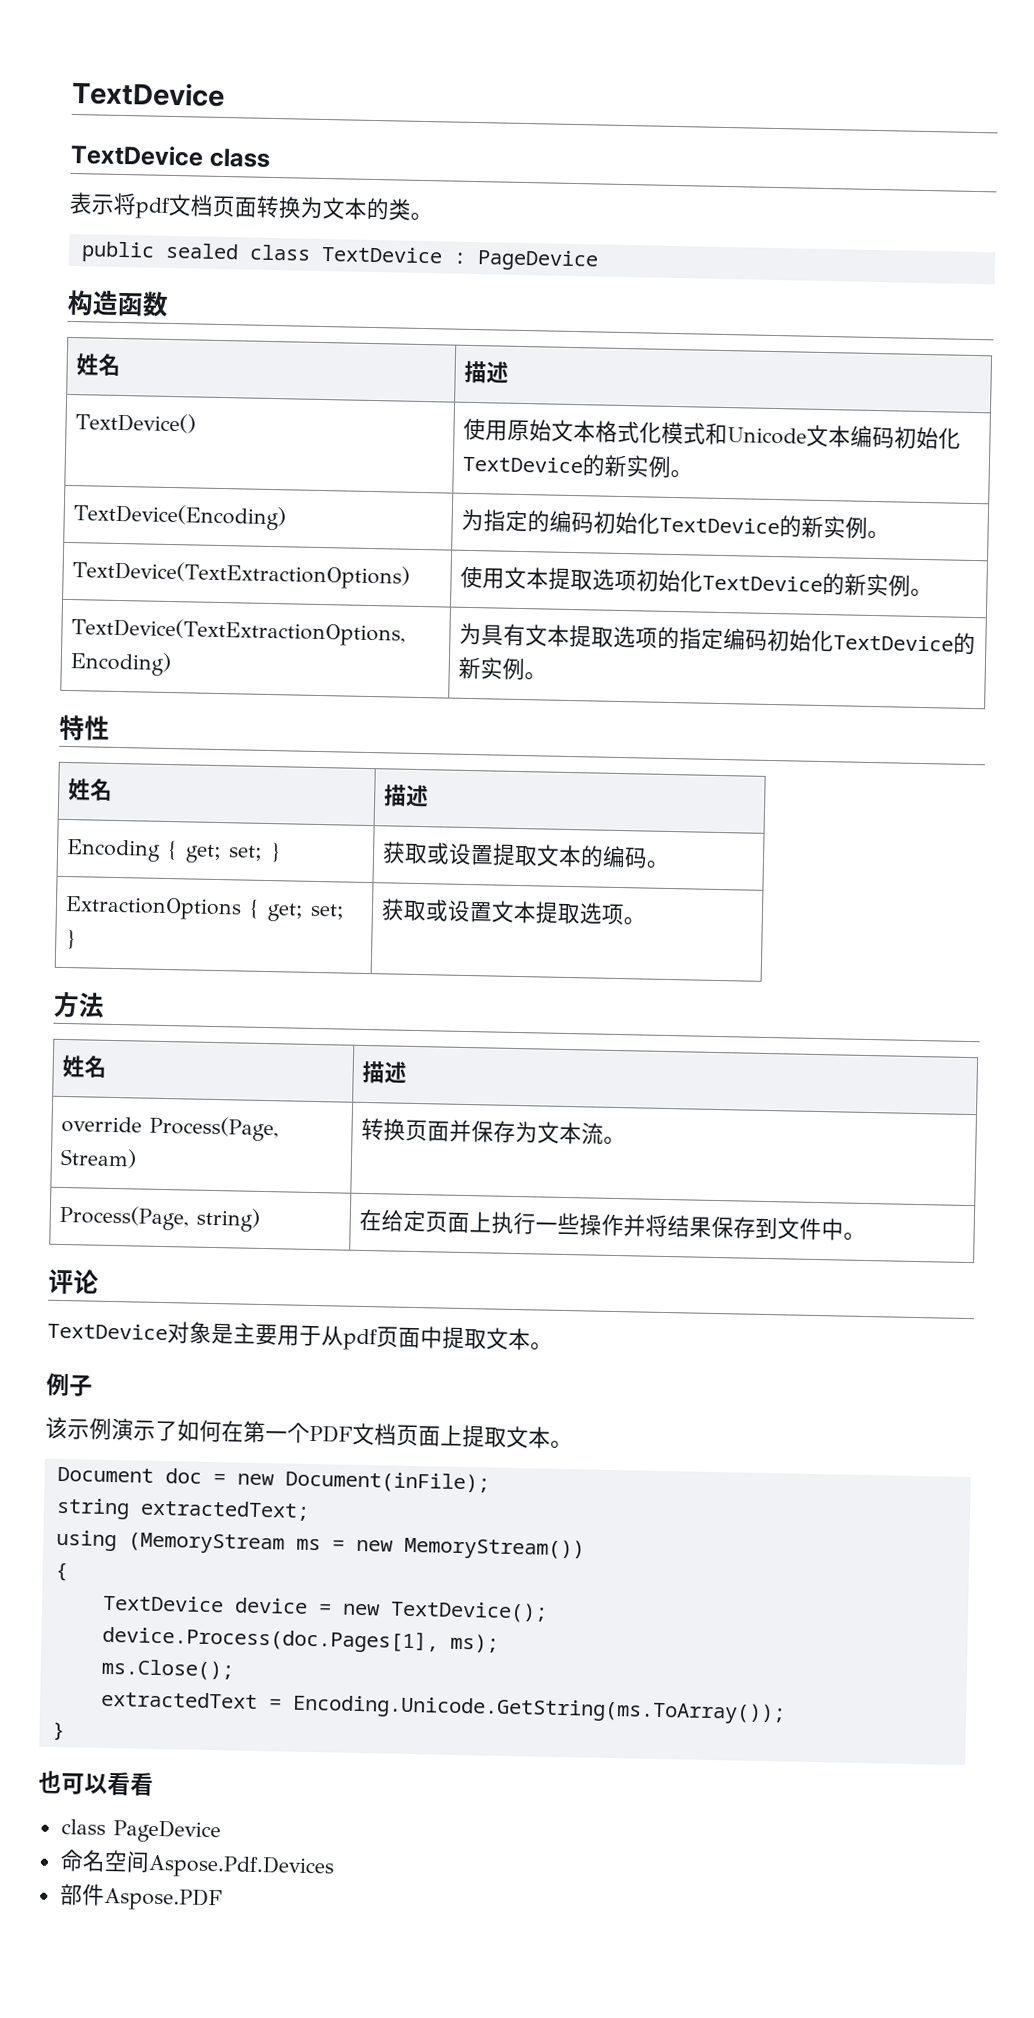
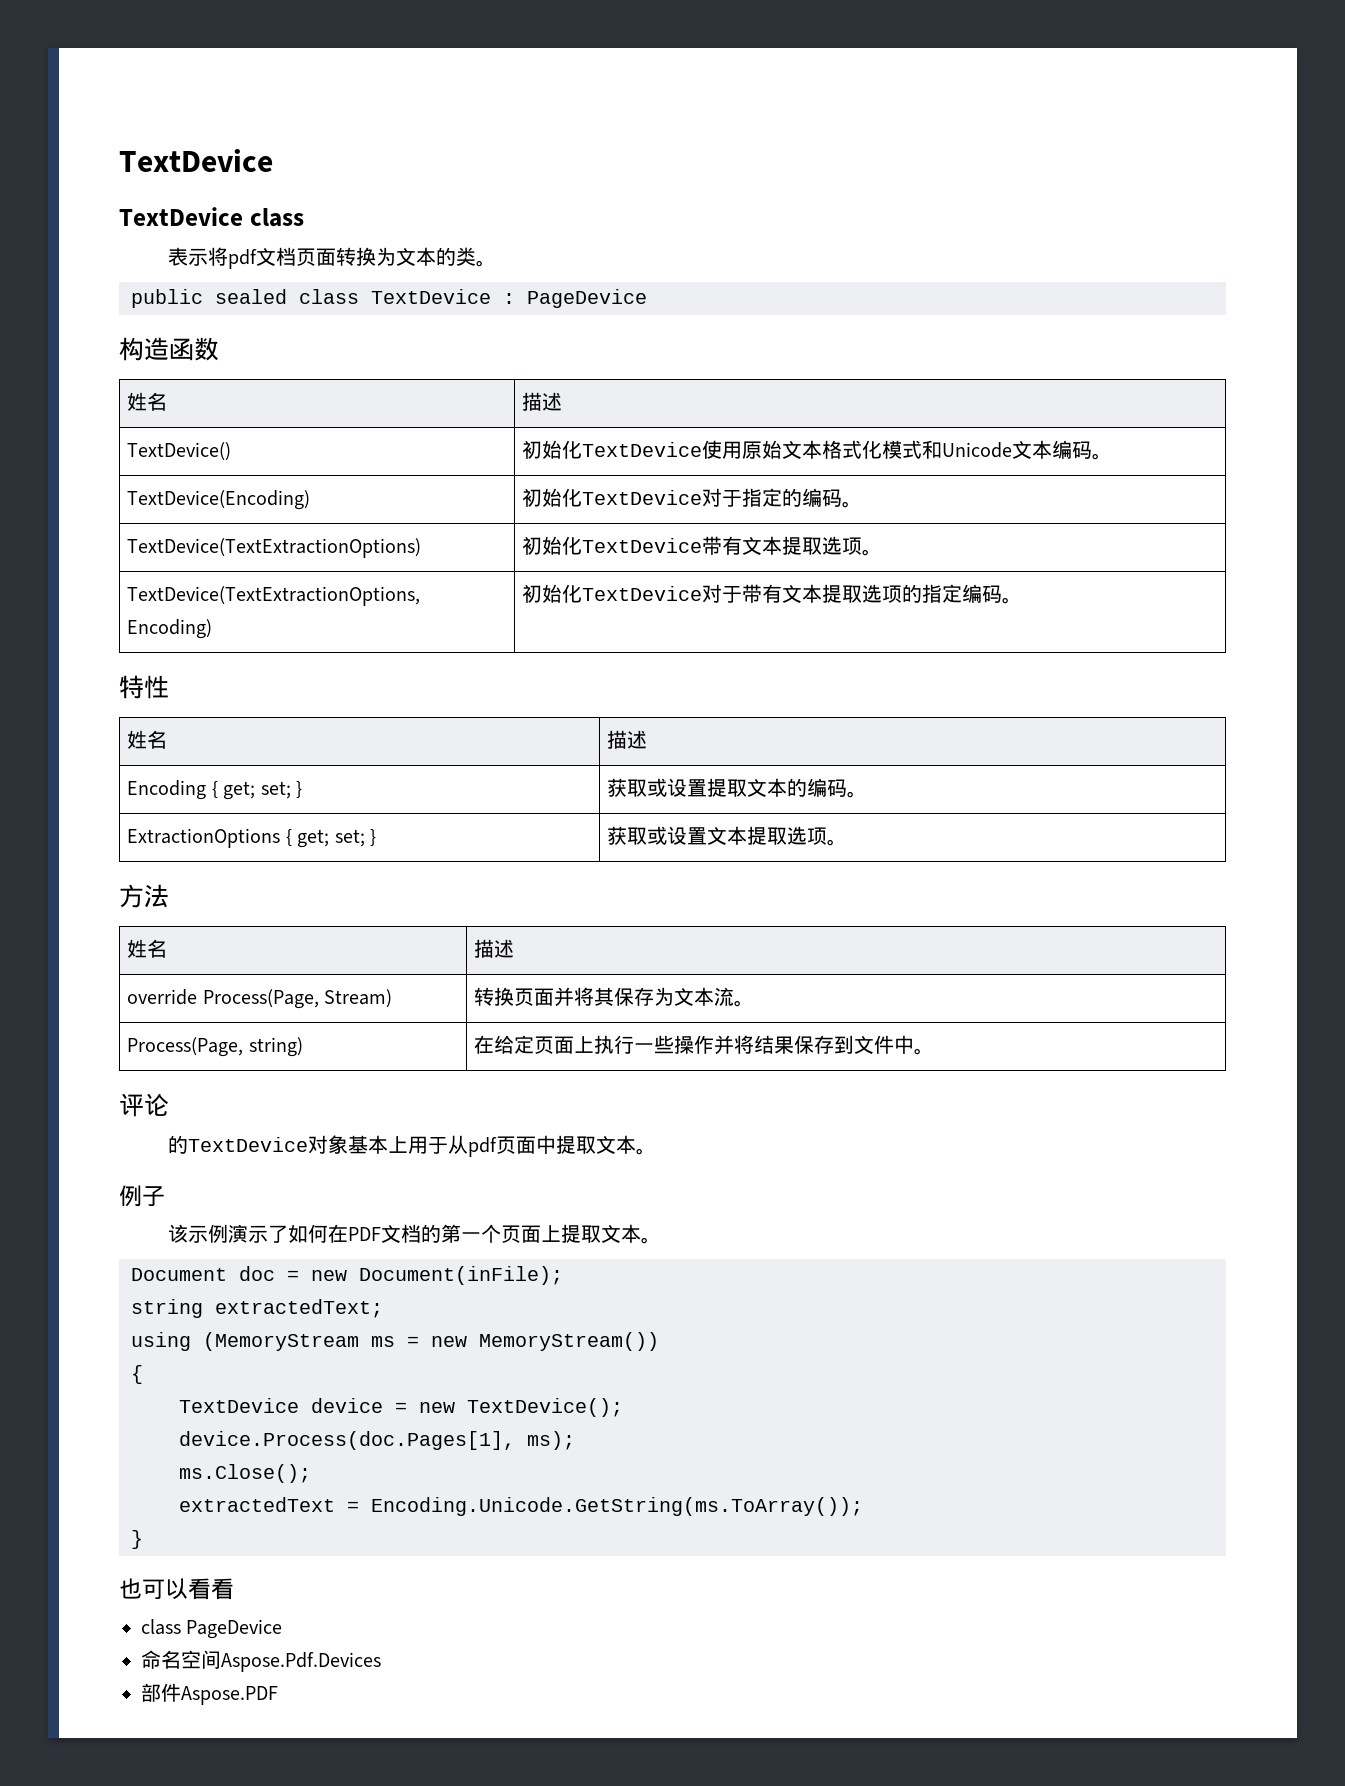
- TextDevice() | 使用原始文本格式化模式和Unicode文本编码初始化TextDevice的新实例。
- TextDevice(Encoding) | 为指定的编码初始化TextDevice的新实例。
- TextDevice(TextExtractionOptions) | 使用文本提取选项初始化TextDevice的新实例。
+ TextDevice() | 初始化TextDevice使用原始文本格式化模式和Unicode文本编码。
+ TextDevice(Encoding) | 初始化TextDevice对于指定的编码。
+ TextDevice(TextExtractionOptions) | 初始化TextDevice带有文本提取选项。
- TextDevice(TextExtractionOptions, Encoding) | 为具有文本提取选项的指定编码初始化TextDevice的新实例。
+ TextDevice(TextExtractionOptions, Encoding) | 初始化TextDevice对于带有文本提取选项的指定编码。
- override Process(Page, Stream) | 转换页面并保存为文本流。
+ override Process(Page, Stream) | 转换页面并将其保存为文本流。
- TextDevice对象是主要用于从pdf页面中提取文本。
+ 的TextDevice对象基本上用于从pdf页面中提取文本。
- 该示例演示了如何在第一个PDF文档页面上提取文本。
+ 该示例演示了如何在PDF文档的第一个页面上提取文本。

